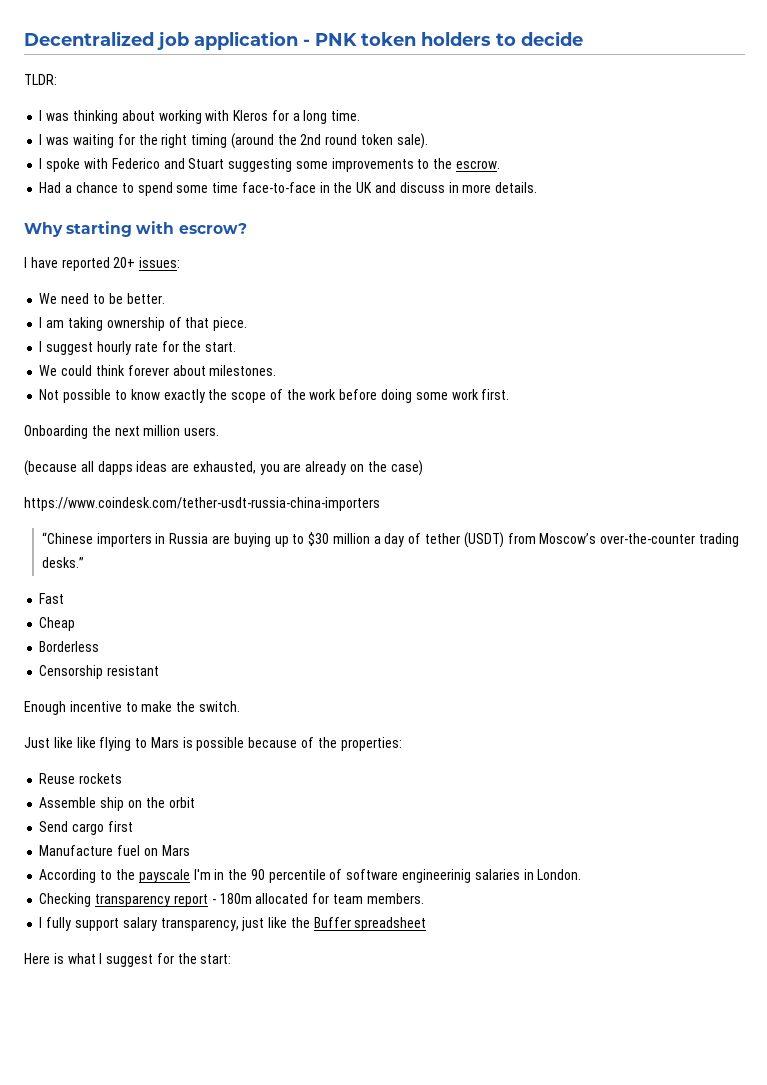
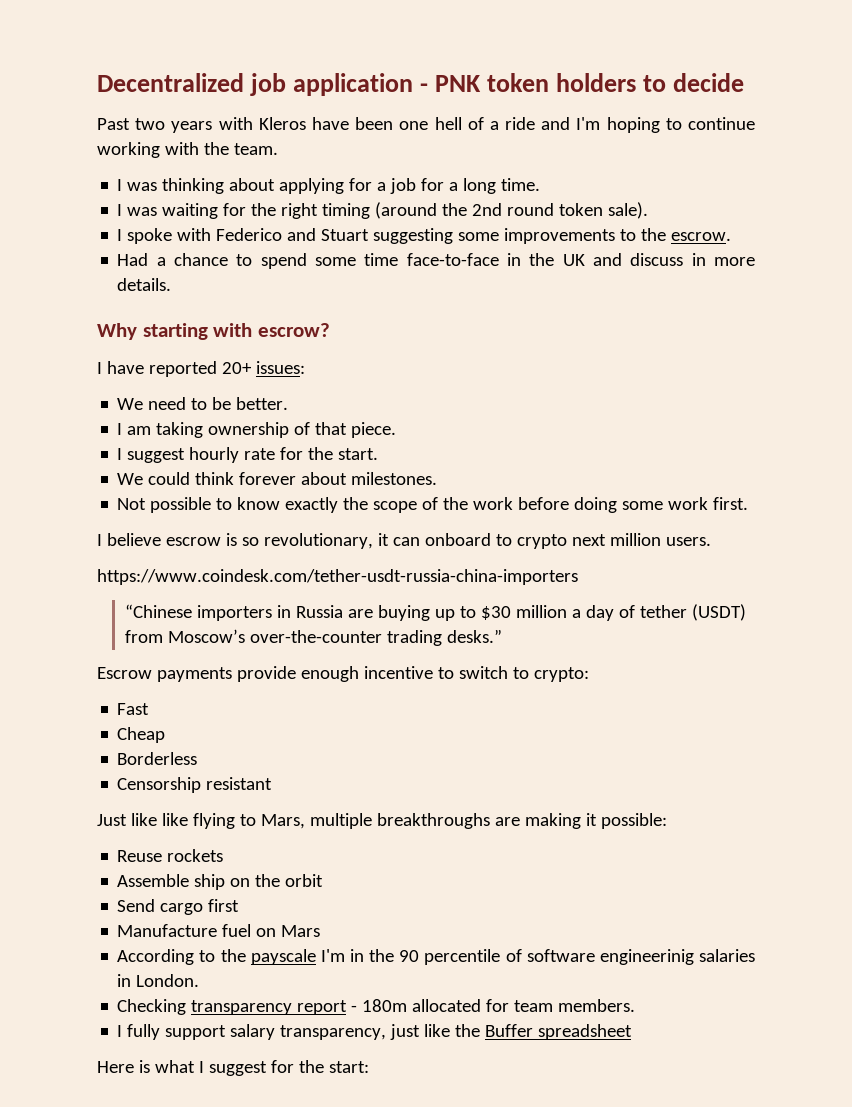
- TLDR:
+ Past two years with Kleros have been one hell of a ride and I'm hoping to continue working with the team.
- I was thinking about working with Kleros for a long time.
+ I was thinking about applying for a job for a long time.
- Onboarding the next million users.
- (because all dapps ideas are exhausted, you are already on the case)
+ I believe escrow is so revolutionary, it can onboard to crypto next million users.
+ Escrow payments provide enough incentive to switch to crypto:
- Enough incentive to make the switch.
- Just like like flying to Mars is possible because of the properties:
+ Just like like flying to Mars, multiple breakthroughs are making it possible:

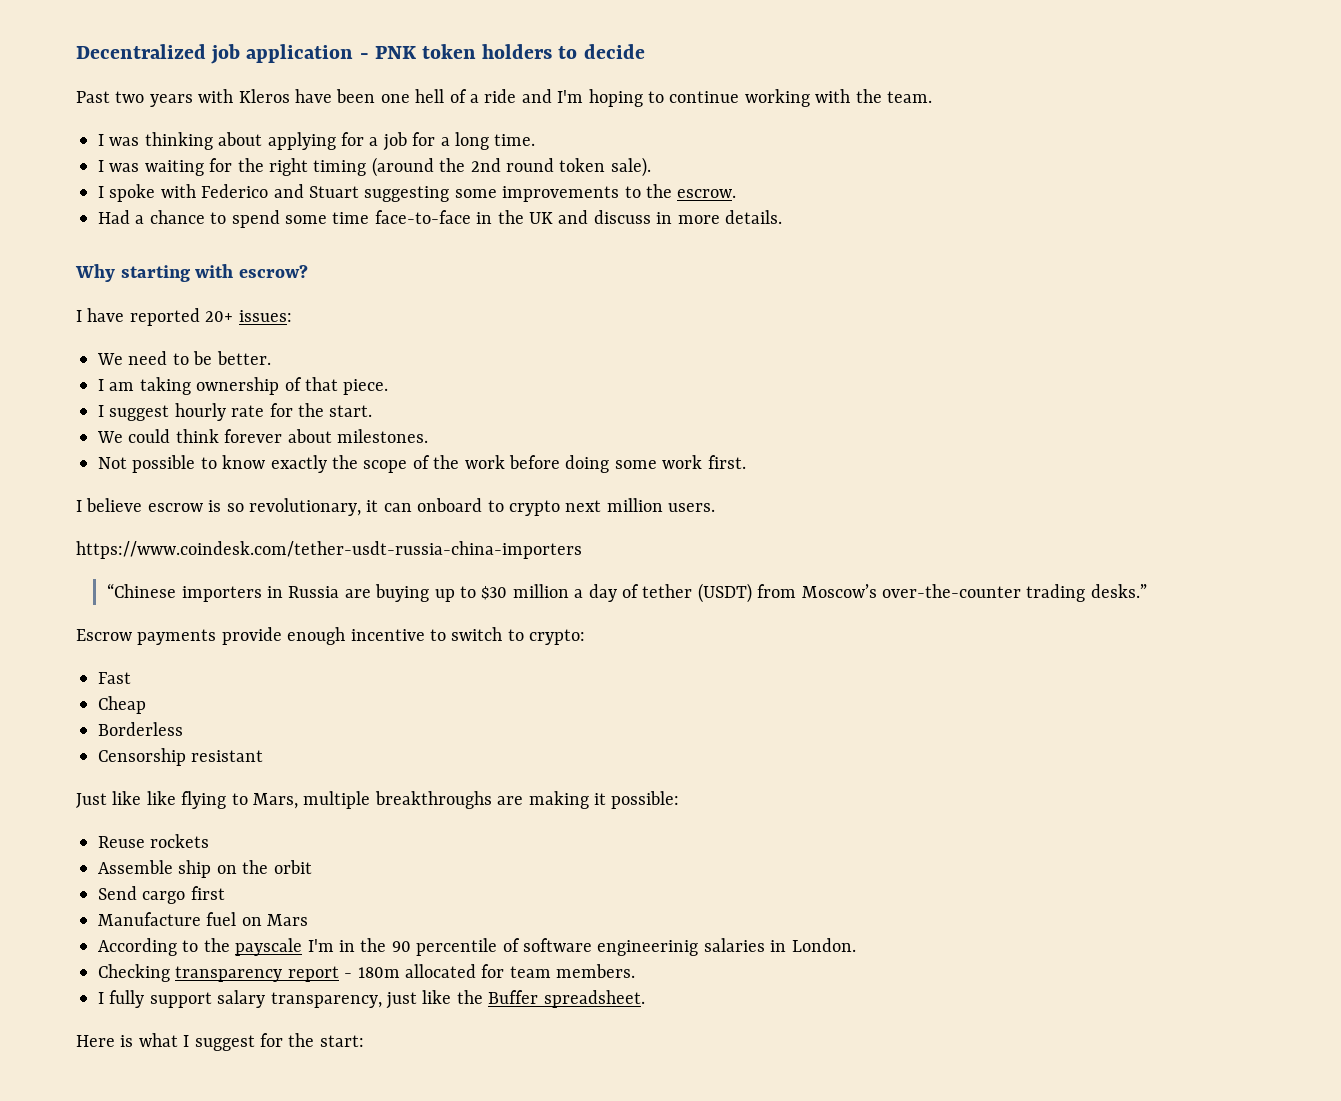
- I fully support salary transparency, just like the Buffer spreadsheet
+ I fully support salary transparency, just like the Buffer spreadsheet.

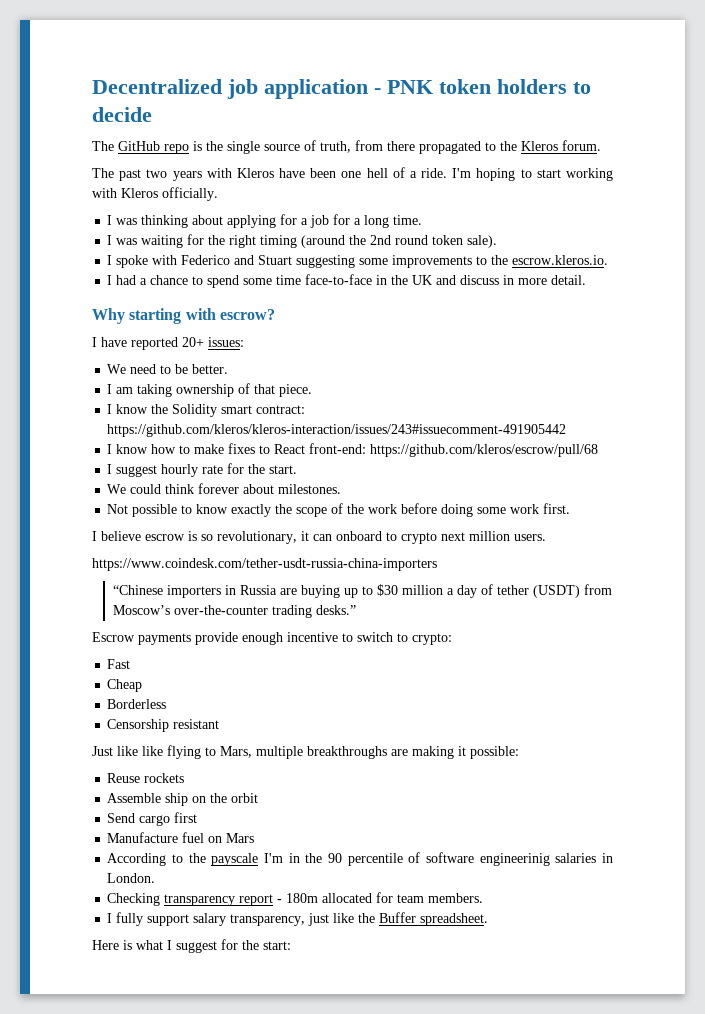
- Past two years with Kleros have been one hell of a ride and I'm hoping to continue working with the team.
+ The GitHub repo is the single source of truth, from there propagated to the Kleros forum.
+ The past two years with Kleros have been one hell of a ride. I'm hoping to start working with Kleros officially.
- I spoke with Federico and Stuart suggesting some improvements to the escrow.
- Had a chance to spend some time face-to-face in the UK and discuss in more details.
+ I spoke with Federico and Stuart suggesting some improvements to the escrow.kleros.io.
+ I had a chance to spend some time face-to-face in the UK and discuss in more detail.
+ I know the Solidity smart contract: https://github.com/kleros/kleros-interaction/issues/243#issuecomment-491905442
+ I know how to make fixes to React front-end: https://github.com/kleros/escrow/pull/68

